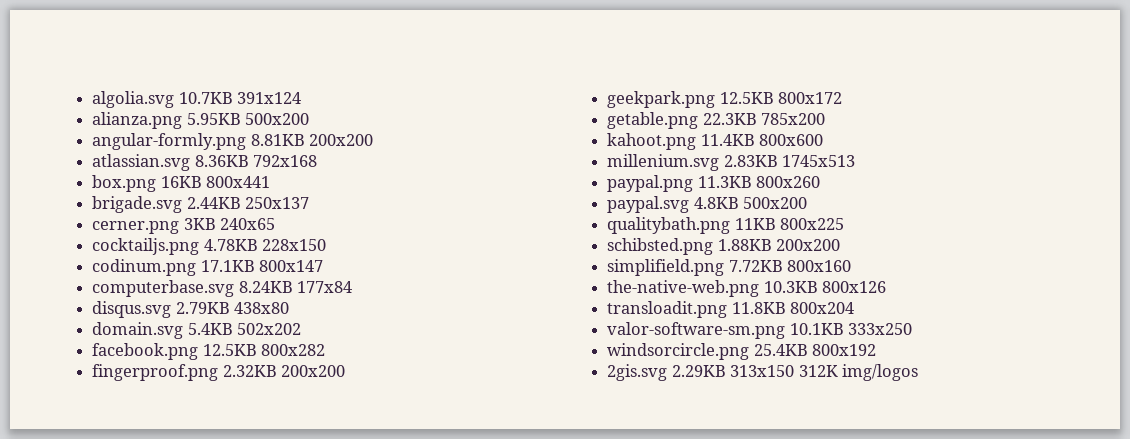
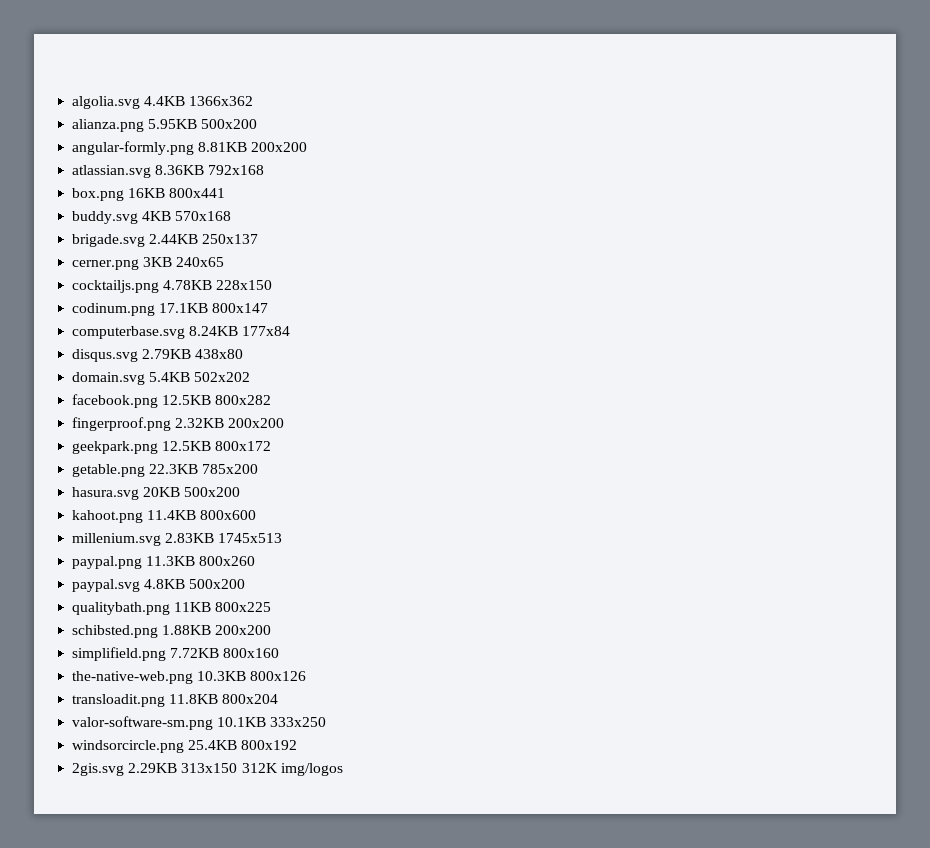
- algolia.svg 10.7KB 391x124
+ algolia.svg 4.4KB 1366x362
+ buddy.svg 4KB 570x168
+ hasura.svg 20KB 500x200

